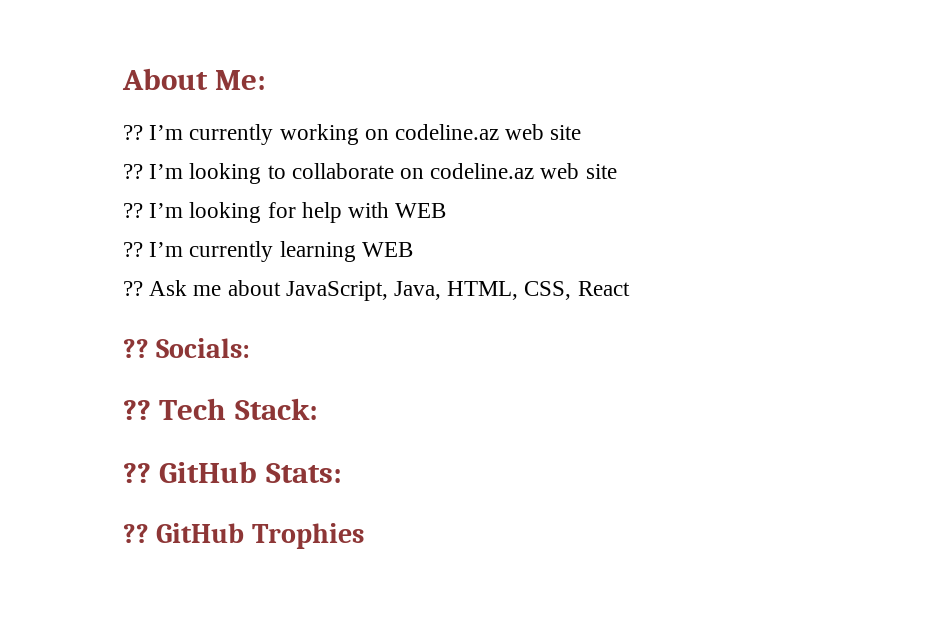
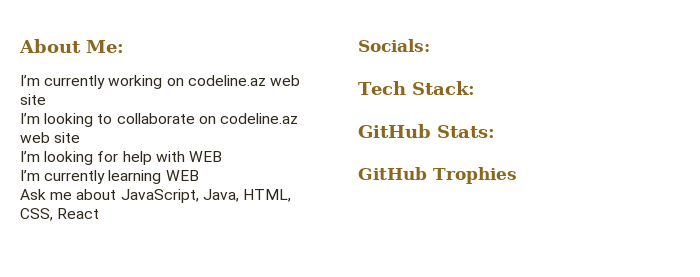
  About Me:
- ?? I’m currently working on codeline.az web site
- ?? I’m looking to collaborate on codeline.az web site
- ?? I’m looking for help with WEB
- ?? I’m currently learning WEB
- ?? Ask me about JavaScript, Java, HTML, CSS, React
- ?? Socials:
- ?? Tech Stack:
- ?? GitHub Stats:
- ?? GitHub Trophies
+ I’m currently working on codeline.az web site
+ I’m looking to collaborate on codeline.az web site
+ I’m looking for help with WEB
+ I’m currently learning WEB
+ Ask me about JavaScript, Java, HTML, CSS, React
+ Socials:
+ Tech Stack:
+ GitHub Stats:
+ GitHub Trophies

